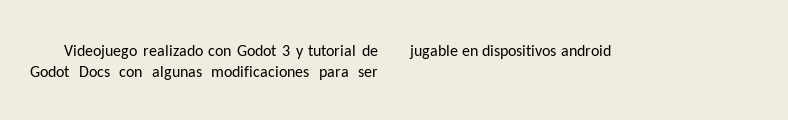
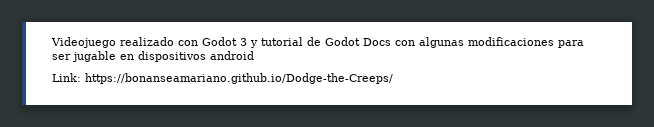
+ Link: https://bonanseamariano.github.io/Dodge-the-Creeps/

